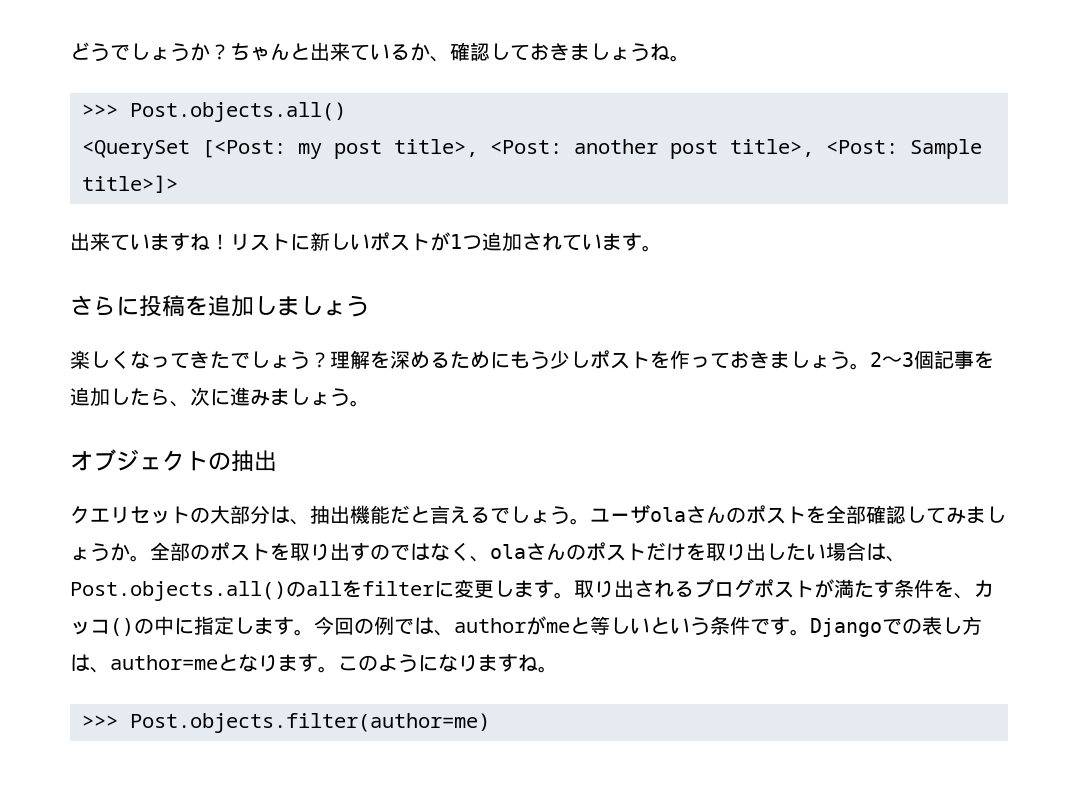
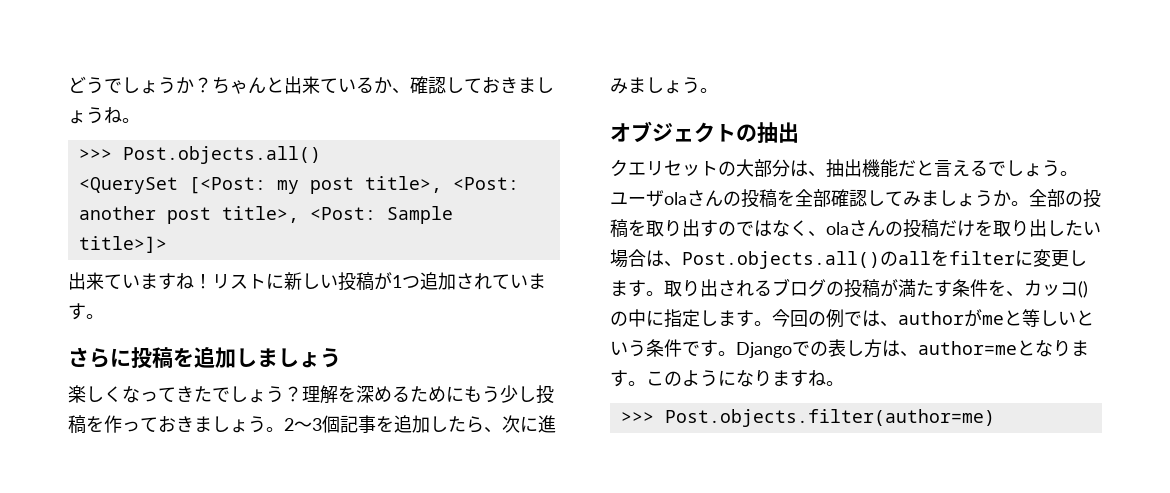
- リストに新しいポストが1つ追加されています。
+ リストに新しい投稿が1つ追加されています。
- 理解を深めるためにもう少しポストを作っておきましょう。
+ 理解を深めるためにもう少し投稿を作っておきましょう。
- ユーザolaさんのポストを全部確認してみましょうか。
+ ユーザolaさんの投稿を全部確認してみましょうか。
- 全部のポストを取り出すのではなく、olaさんのポストだけを取り出したい場合は、Post.objects.all()のallをfilterに変更します。
+ 全部の投稿を取り出すのではなく、olaさんの投稿だけを取り出したい場合は、Post.objects.all()のallをfilterに変更します。
- 取り出されるブログポストが満たす条件を、カッコ()の中に指定します。
+ 取り出されるブログの投稿が満たす条件を、カッコ()の中に指定します。

